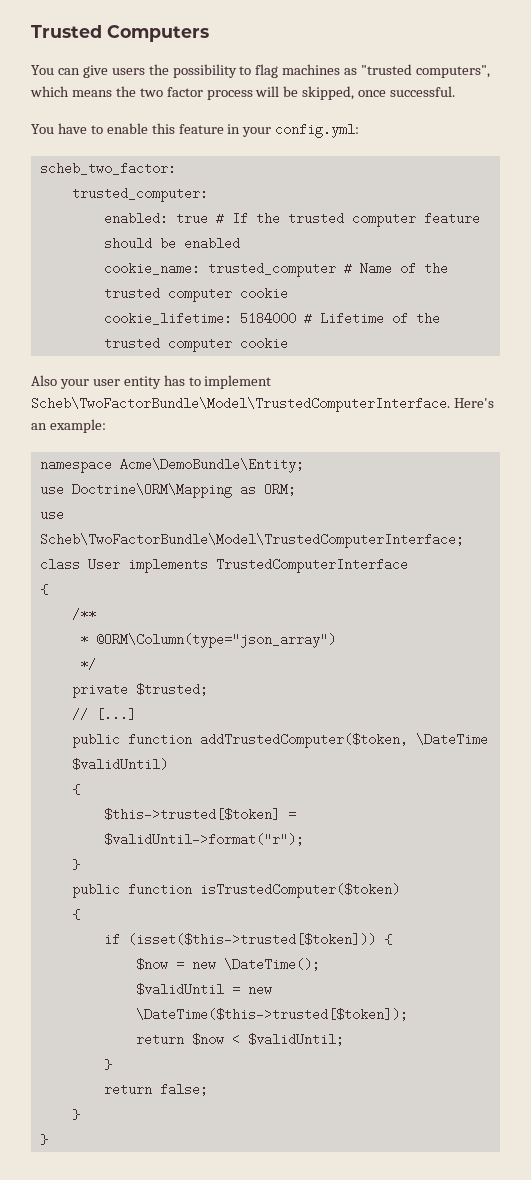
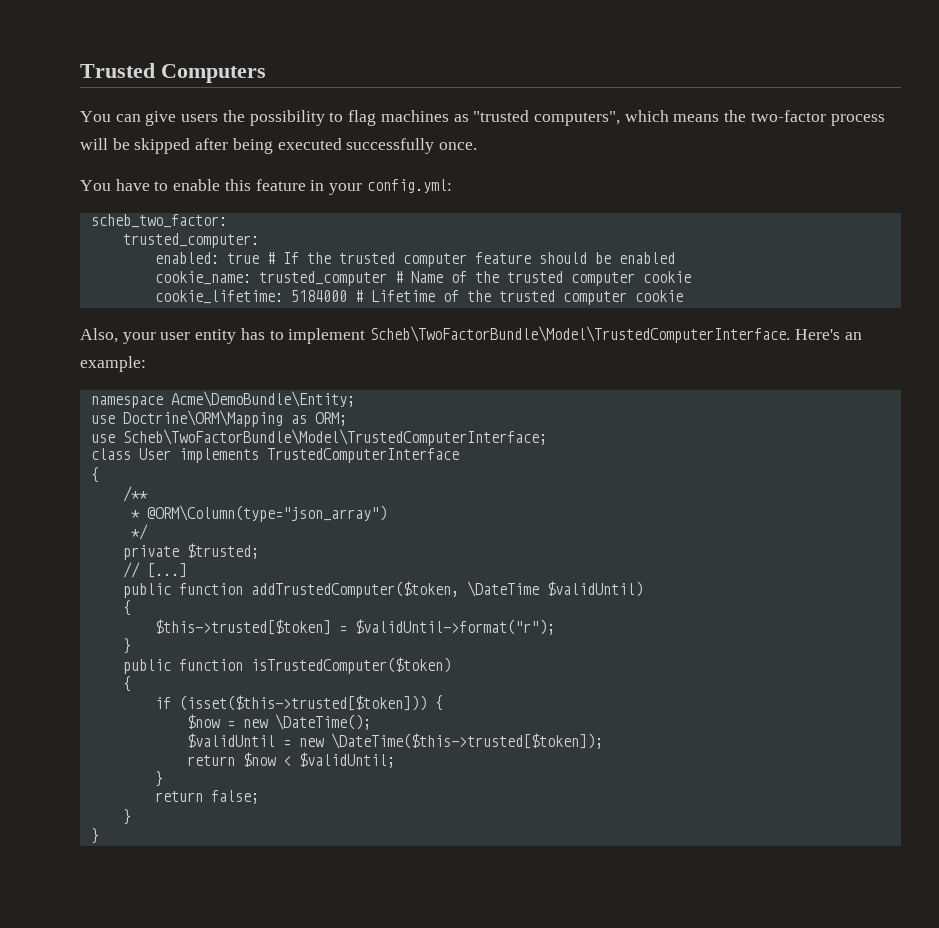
- You can give users the possibility to flag machines as "trusted computers", which means the two factor process will be skipped, once successful.
+ You can give users the possibility to flag machines as "trusted computers", which means the two-factor process will be skipped after being executed successfully once.
- Also your user entity has to implement Scheb\TwoFactorBundle\Model\TrustedComputerInterface.
+ Also, your user entity has to implement Scheb\TwoFactorBundle\Model\TrustedComputerInterface.

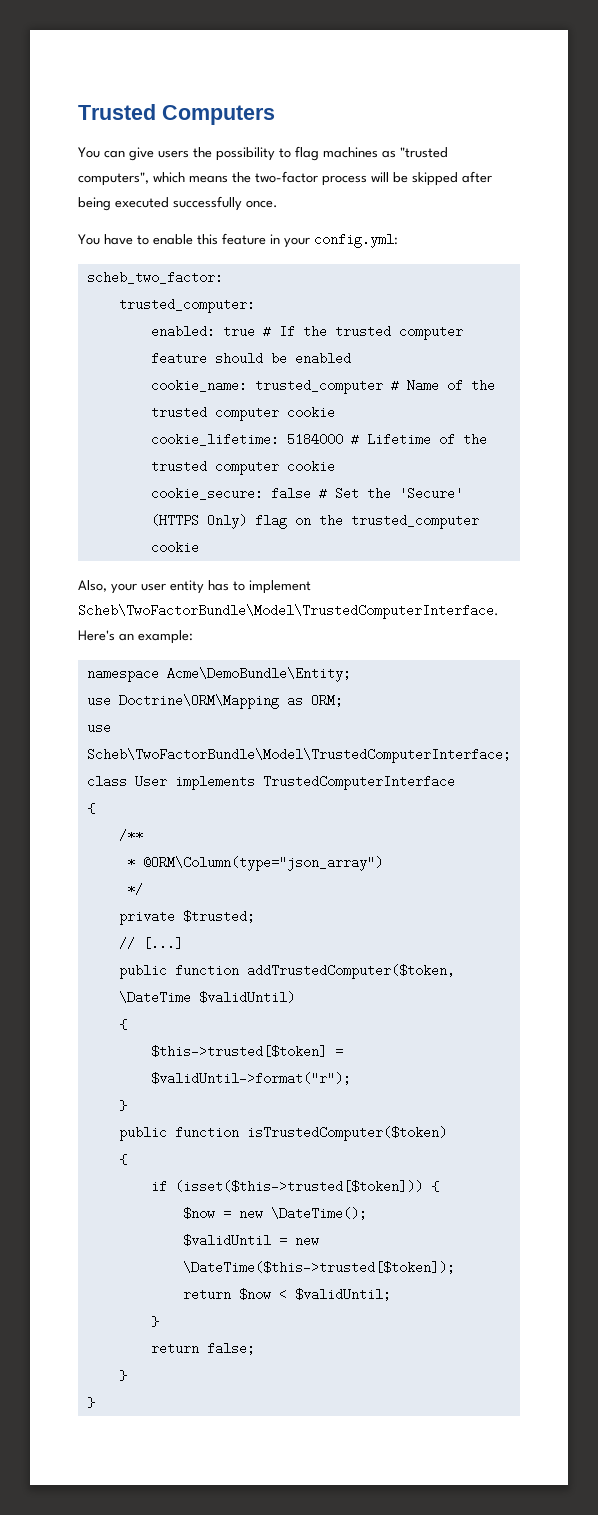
+ cookie_secure: false # Set the 'Secure' (HTTPS Only) flag on the trusted_computer cookie

